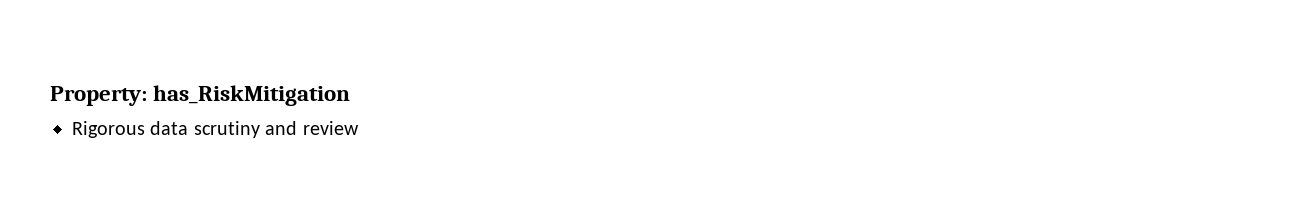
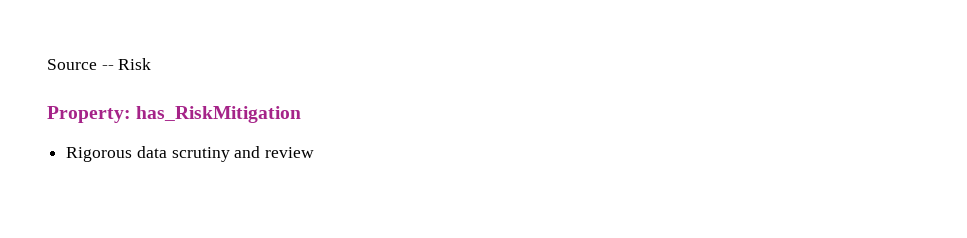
+ Source -- Risk

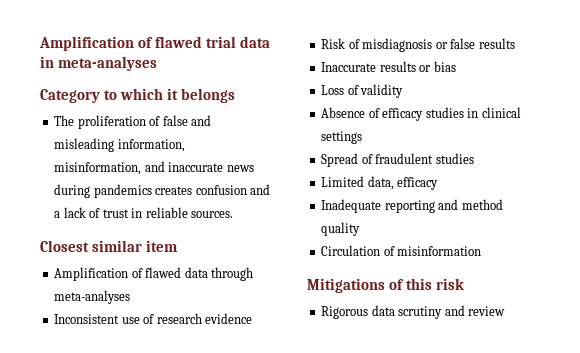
- Source -- Risk
- Property: has_RiskMitigation
+ Amplification of flawed trial data in meta-analyses
+ Category to which it belongs
+ The proliferation of false and misleading information, misinformation, and inaccurate news during pandemics creates confusion and a lack of trust in reliable sources.
+ Closest similar item
+ Amplification of flawed data through meta-analyses
+ Inconsistent use of research evidence
+ Risk of misdiagnosis or false results
+ Inaccurate results or bias
+ Loss of validity
+ Absence of efficacy studies in clinical settings
+ Spread of fraudulent studies
+ Limited data, efficacy
+ Inadequate reporting and method quality
+ Circulation of misinformation
+ Mitigations of this risk

